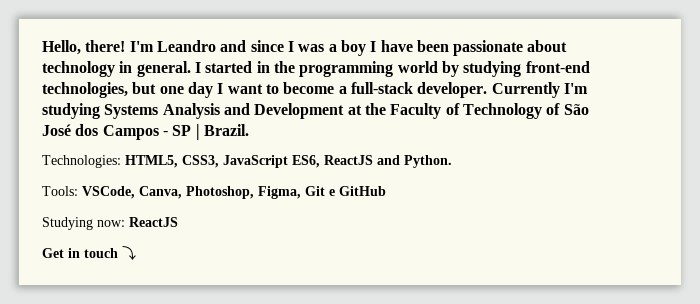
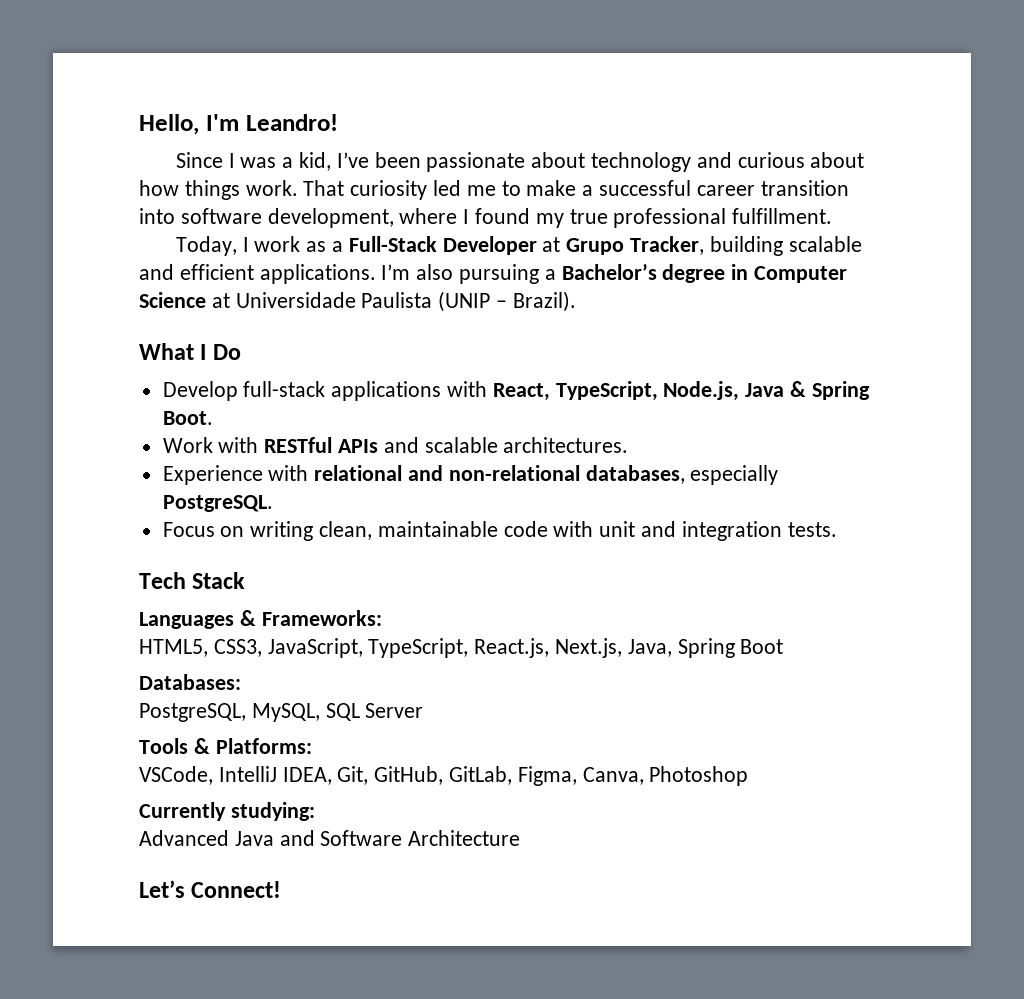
- Hello, there! I'm Leandro and since I was a boy I have been passionate about technology in general. I started in the programming world by studying front-end technologies, but one day I want to become a full-stack developer. Currently I'm studying Systems Analysis and Development at the Faculty of Technology of São José dos Campos - SP | Brazil.
- Technologies: HTML5, CSS3, JavaScript ES6, ReactJS and Python.
- Tools: VSCode, Canva, Photoshop, Figma, Git e GitHub
- Studying now: ReactJS
- Get in touch ⤵
+ Hello, I'm Leandro!
+ Since I was a kid, I’ve been passionate about technology and curious about how things work. That curiosity led me to make a successful career transition into software development, where I found my true professional fulfillment.
+ Today, I work as a Full-Stack Developer at Grupo Tracker, building scalable and efficient applications. I’m also pursuing a Bachelor’s degree in Computer Science at Universidade Paulista (UNIP – Brazil).
+ What I Do
+ Develop full-stack applications with React, TypeScript, Node.js, Java & Spring Boot.
+ Work with RESTful APIs and scalable architectures.
+ Experience with relational and non-relational databases, especially PostgreSQL.
+ Focus on writing clean, maintainable code with unit and integration tests.
+ Tech Stack
+ Languages & Frameworks:
+ HTML5, CSS3, JavaScript, TypeScript, React.js, Next.js, Java, Spring Boot
+ Databases:
+ PostgreSQL, MySQL, SQL Server
+ Tools & Platforms:
+ VSCode, IntelliJ IDEA, Git, GitHub, GitLab, Figma, Canva, Photoshop
+ Currently studying:
+ Advanced Java and Software Architecture
+ Let’s Connect!

